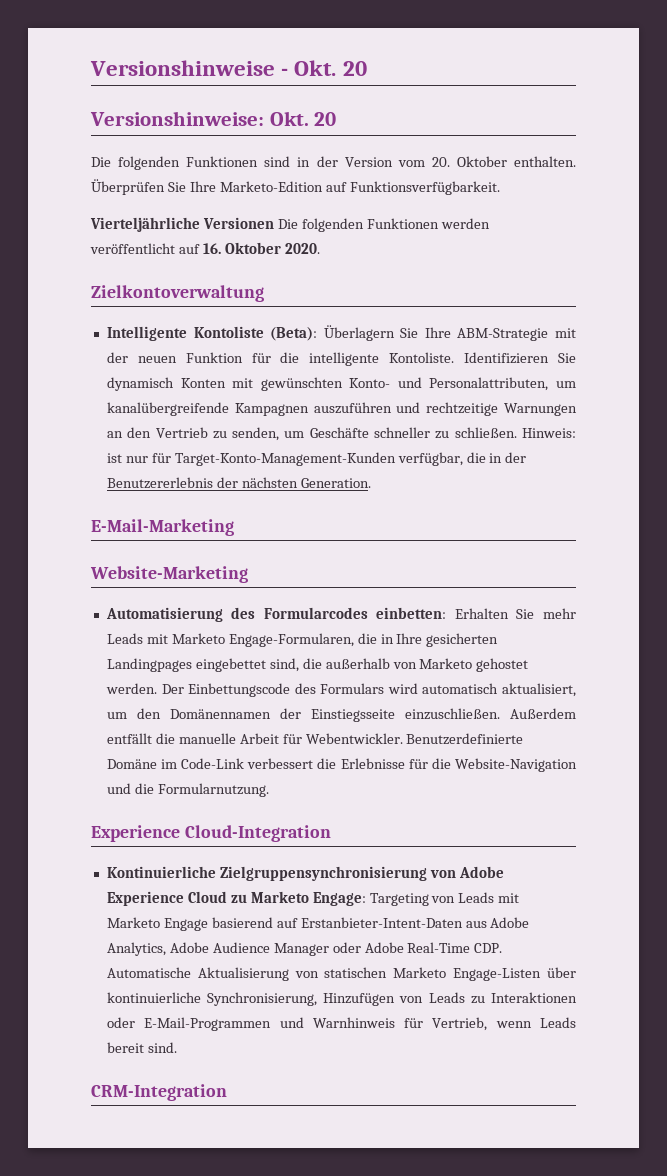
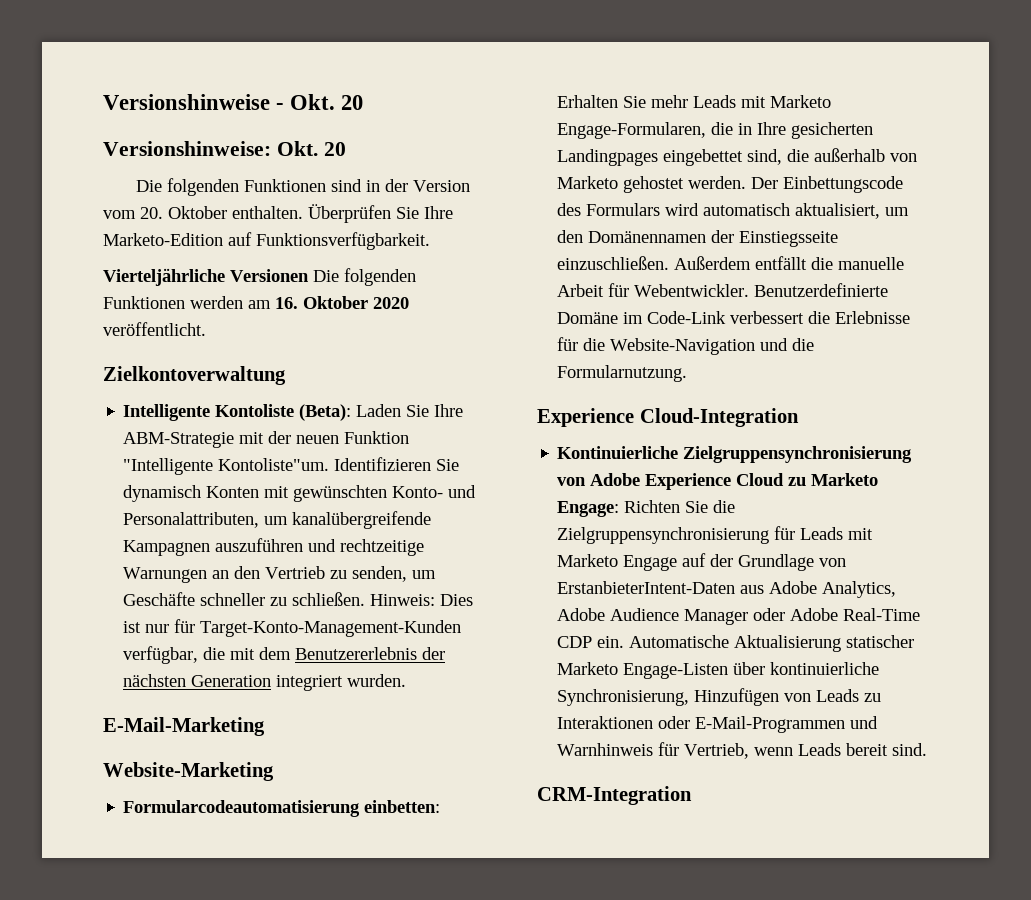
- Vierteljährliche Versionen Die folgenden Funktionen werden veröffentlicht auf 16. Oktober 2020.
+ Vierteljährliche Versionen Die folgenden Funktionen werden am 16. Oktober 2020 veröffentlicht.
- Intelligente Kontoliste (Beta): Überlagern Sie Ihre ABM-Strategie mit der neuen Funktion für die intelligente Kontoliste.
+ Intelligente Kontoliste (Beta): Laden Sie Ihre ABM-Strategie mit der neuen Funktion "Intelligente Kontoliste"um.
- Hinweis: ist nur für Target-Konto-Management-Kunden verfügbar, die in der Benutzererlebnis der nächsten Generation.
+ Hinweis: Dies ist nur für Target-Konto-Management-Kunden verfügbar, die mit dem Benutzererlebnis der nächsten Generation integriert wurden.
- Automatisierung des Formularcodes einbetten: Erhalten Sie mehr Leads mit Marketo Engage-Formularen, die in Ihre gesicherten Landingpages eingebettet sind, die außerhalb von Marketo gehostet werden.
+ Formularcodeautomatisierung einbetten: Erhalten Sie mehr Leads mit Marketo Engage-Formularen, die in Ihre gesicherten Landingpages eingebettet sind, die außerhalb von Marketo gehostet werden.
- Kontinuierliche Zielgruppensynchronisierung von Adobe Experience Cloud zu Marketo Engage: Targeting von Leads mit Marketo Engage basierend auf Erstanbieter-Intent-Daten aus Adobe Analytics, Adobe Audience Manager oder Adobe Real-Time CDP. Automatische Aktualisierung von statischen Marketo Engage-Listen über kontinuierliche Synchronisierung, Hinzufügen von Leads zu Interaktionen oder E-Mail-Programmen und Warnhinweis für Vertrieb, wenn Leads bereit sind.
+ Kontinuierliche Zielgruppensynchronisierung von Adobe Experience Cloud zu Marketo Engage: Richten Sie die Zielgruppensynchronisierung für Leads mit Marketo Engage auf der Grundlage von ErstanbieterIntent-Daten aus Adobe Analytics, Adobe Audience Manager oder Adobe Real-Time CDP ein. Automatische Aktualisierung statischer Marketo Engage-Listen über kontinuierliche Synchronisierung, Hinzufügen von Leads zu Interaktionen oder E-Mail-Programmen und Warnhinweis für Vertrieb, wenn Leads bereit sind.

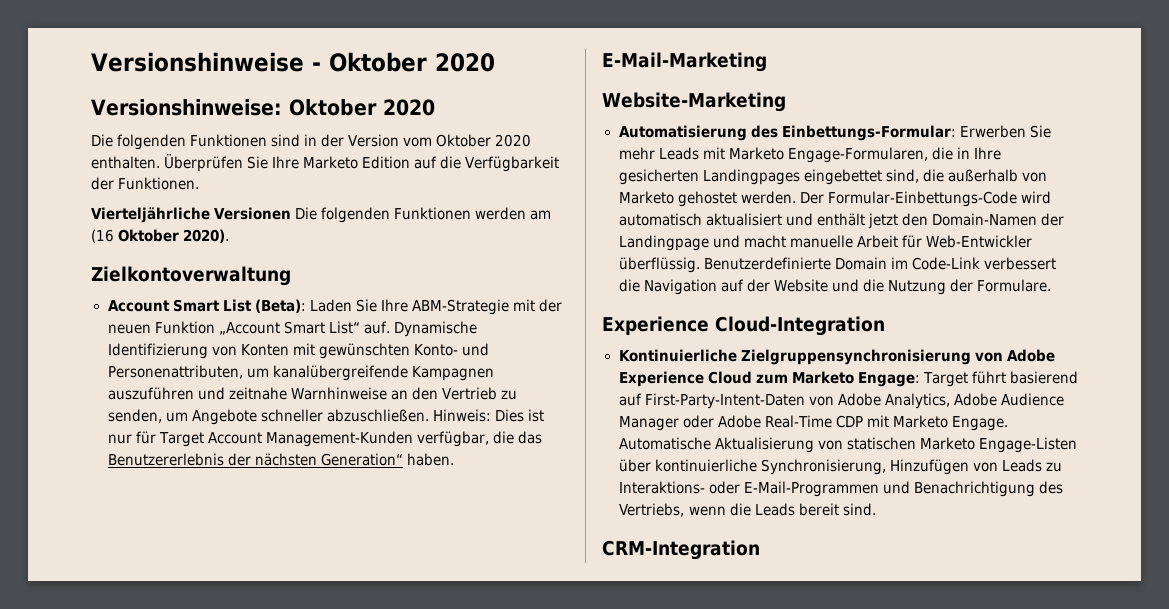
- Versionshinweise - Okt. 20
+ Versionshinweise - Oktober 2020
- Versionshinweise: Okt. 20
+ Versionshinweise: Oktober 2020
- Die folgenden Funktionen sind in der Version vom 20. Oktober enthalten.
+ Die folgenden Funktionen sind in der Version vom Oktober 2020 enthalten.
- Überprüfen Sie Ihre Marketo-Edition auf Funktionsverfügbarkeit.
+ Überprüfen Sie Ihre Marketo Edition auf die Verfügbarkeit der Funktionen.
- Vierteljährliche Versionen Die folgenden Funktionen werden am 16. Oktober 2020 veröffentlicht.
+ Vierteljährliche Versionen Die folgenden Funktionen werden am (16 Oktober 2020).
  Zielkontoverwaltung
- Intelligente Kontoliste (Beta): Laden Sie Ihre ABM-Strategie mit der neuen Funktion "Intelligente Kontoliste"um. Identifizieren Sie dynamisch Konten mit gewünschten Konto- und Personalattributen, um kanalübergreifende Kampagnen auszuführen und rechtzeitige Warnungen an den Vertrieb zu senden, um Geschäfte schneller zu schließen.
+ Account Smart List (Beta): Laden Sie Ihre ABM-Strategie mit der neuen Funktion „Account Smart List“ auf. Dynamische Identifizierung von Konten mit gewünschten Konto- und Personenattributen, um kanalübergreifende Kampagnen auszuführen und zeitnahe Warnhinweise an den Vertrieb zu senden, um Angebote schneller abzuschließen.
- Hinweis: Dies ist nur für Target-Konto-Management-Kunden verfügbar, die mit dem Benutzererlebnis der nächsten Generation integriert wurden.
+ Hinweis: Dies ist nur für Target Account Management-Kunden verfügbar, die das Benutzererlebnis der nächsten Generation“ haben.
  E-Mail-Marketing
  Website-Marketing
- Formularcodeautomatisierung einbetten: Erhalten Sie mehr Leads mit Marketo Engage-Formularen, die in Ihre gesicherten Landingpages eingebettet sind, die außerhalb von Marketo gehostet werden.
+ Automatisierung des Einbettungs-Formular: Erwerben Sie mehr Leads mit Marketo Engage-Formularen, die in Ihre gesicherten Landingpages eingebettet sind, die außerhalb von Marketo gehostet werden.
- Der Einbettungscode des Formulars wird automatisch aktualisiert, um den Domänennamen der Einstiegsseite einzuschließen. Außerdem entfällt die manuelle Arbeit für Webentwickler. Benutzerdefinierte Domäne im Code-Link verbessert die Erlebnisse für die Website-Navigation und die Formularnutzung.
+ Der Formular-Einbettungs-Code wird automatisch aktualisiert und enthält jetzt den Domain-Namen der Landingpage und macht manuelle Arbeit für Web-Entwickler überflüssig. Benutzerdefinierte Domain im Code-Link verbessert die Navigation auf der Website und die Nutzung der Formulare.
- Kontinuierliche Zielgruppensynchronisierung von Adobe Experience Cloud zu Marketo Engage: Richten Sie die Zielgruppensynchronisierung für Leads mit Marketo Engage auf der Grundlage von ErstanbieterIntent-Daten aus Adobe Analytics, Adobe Audience Manager oder Adobe Real-Time CDP ein. Automatische Aktualisierung statischer Marketo Engage-Listen über kontinuierliche Synchronisierung, Hinzufügen von Leads zu Interaktionen oder E-Mail-Programmen und Warnhinweis für Vertrieb, wenn Leads bereit sind.
+ Kontinuierliche Zielgruppensynchronisierung von Adobe Experience Cloud zum Marketo Engage: Target führt basierend auf First-Party-Intent-Daten von Adobe Analytics, Adobe Audience Manager oder Adobe Real-Time CDP mit Marketo Engage. Automatische Aktualisierung von statischen Marketo Engage-Listen über kontinuierliche Synchronisierung, Hinzufügen von Leads zu Interaktions- oder E-Mail-Programmen und Benachrichtigung des Vertriebs, wenn die Leads bereit sind.

